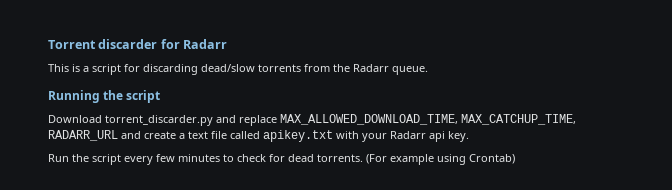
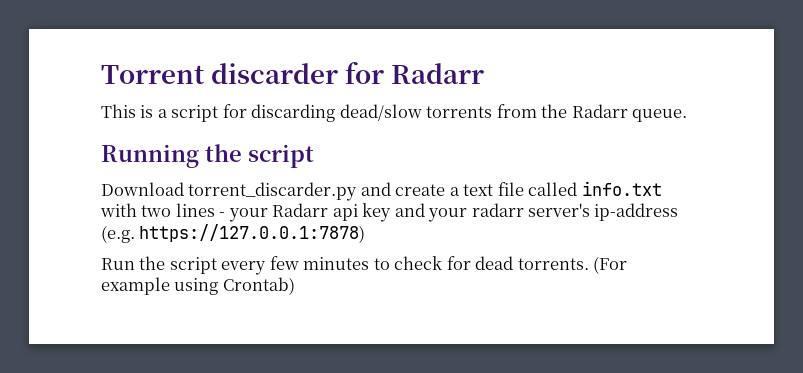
- Download torrent_discarder.py and replace MAX_ALLOWED_DOWNLOAD_TIME, MAX_CATCHUP_TIME, RADARR_URL and create a text file called apikey.txt with your Radarr api key.
+ Download torrent_discarder.py and create a text file called info.txt with two lines - your Radarr api key and your radarr server's ip-address (e.g. https://127.0.0.1:7878)

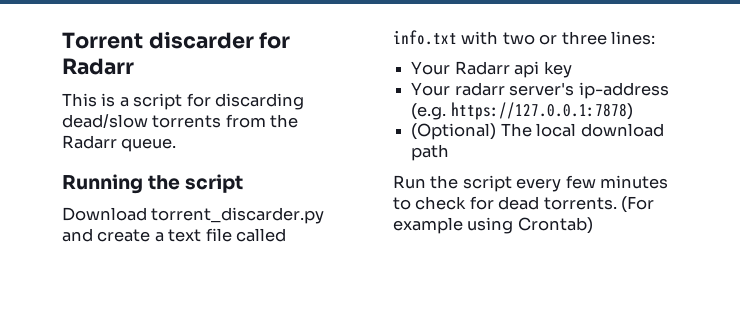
- Download torrent_discarder.py and create a text file called info.txt with two lines - your Radarr api key and your radarr server's ip-address (e.g. https://127.0.0.1:7878)
+ Download torrent_discarder.py and create a text file called info.txt with two or three lines:
+ Your Radarr api key
+ Your radarr server's ip-address (e.g. https://127.0.0.1:7878)
+ (Optional) The local download path

